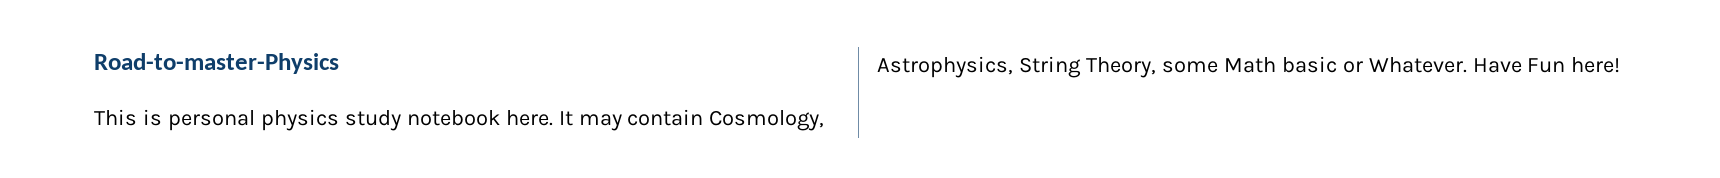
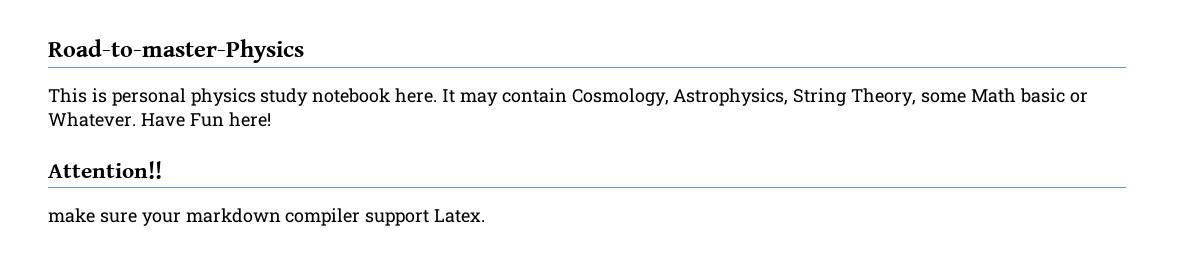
+ Attention!!
+ make sure your markdown compiler support Latex.

